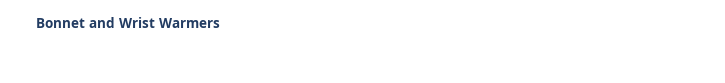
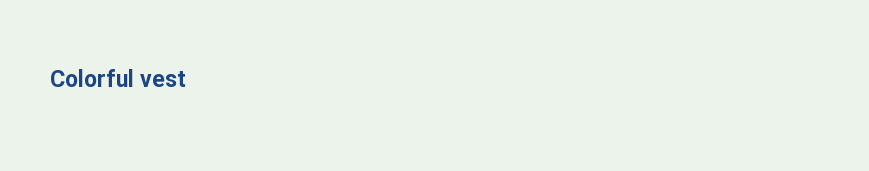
- Bonnet and Wrist Warmers
+ Colorful vest

